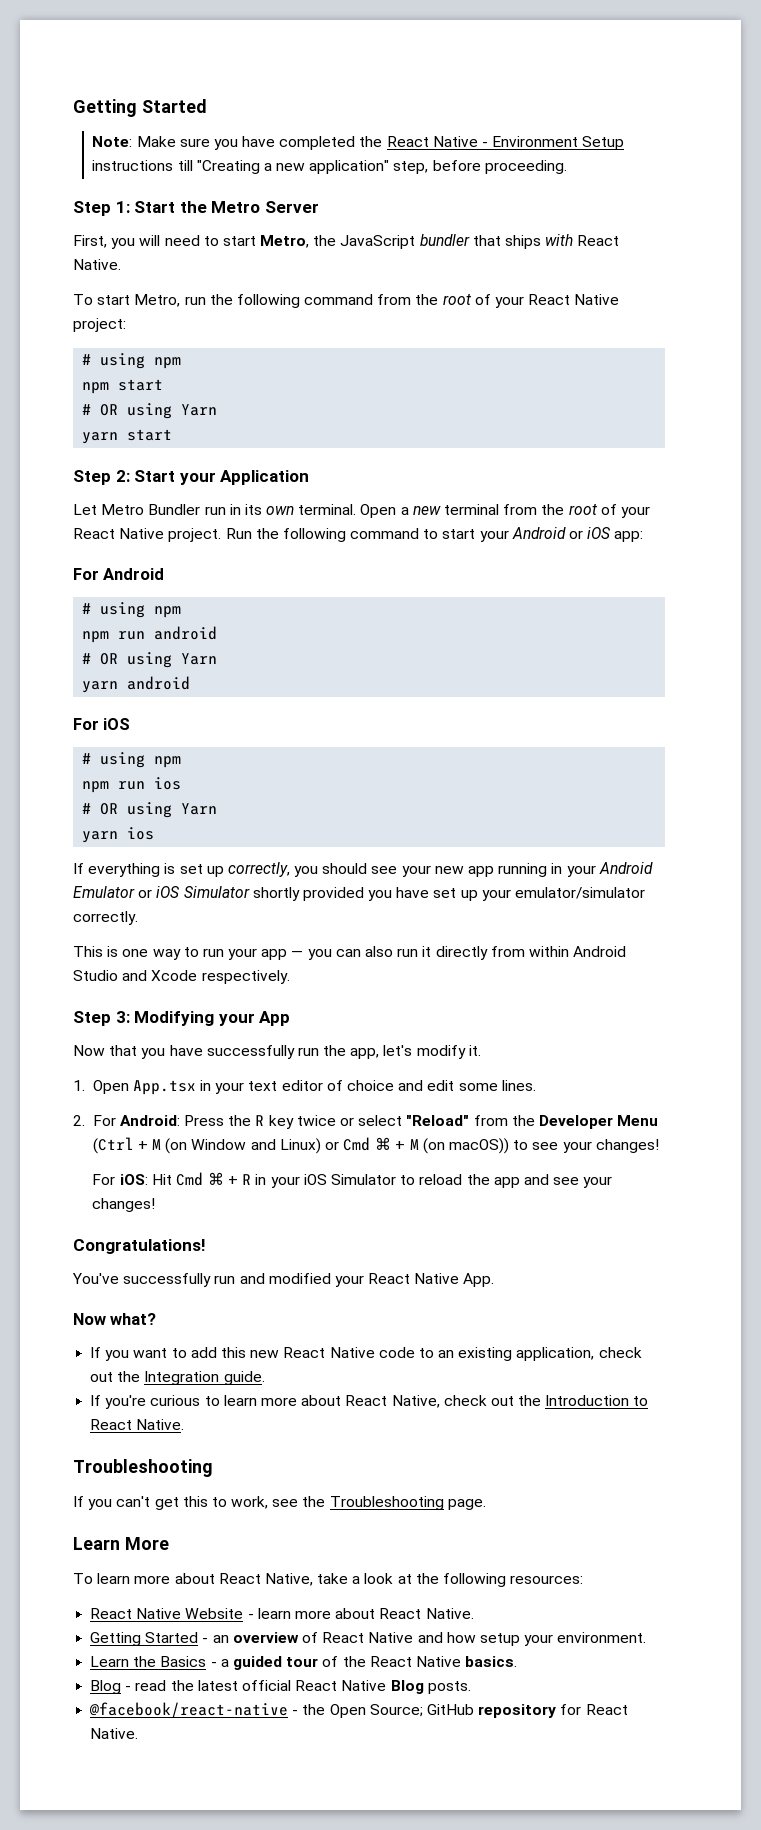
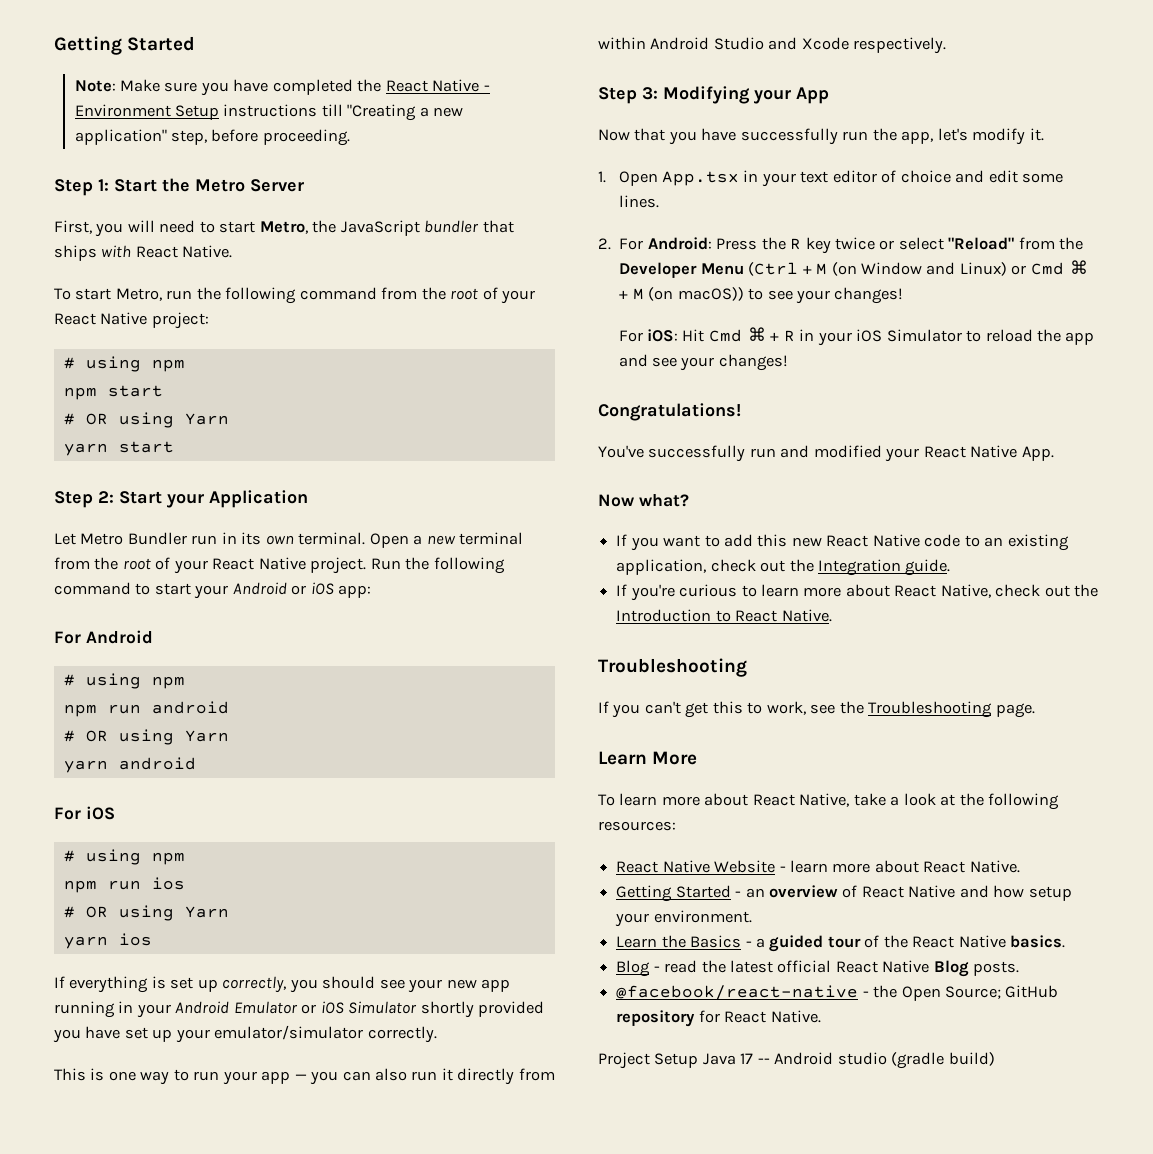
+ Project Setup Java 17 -- Android studio (gradle build)

